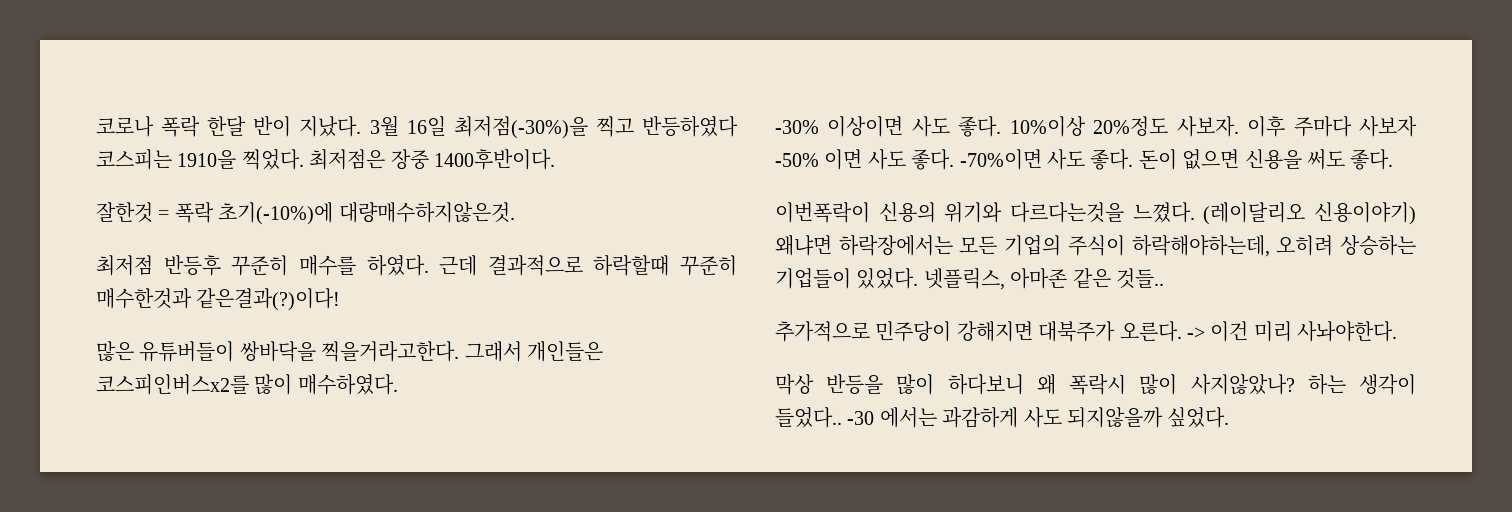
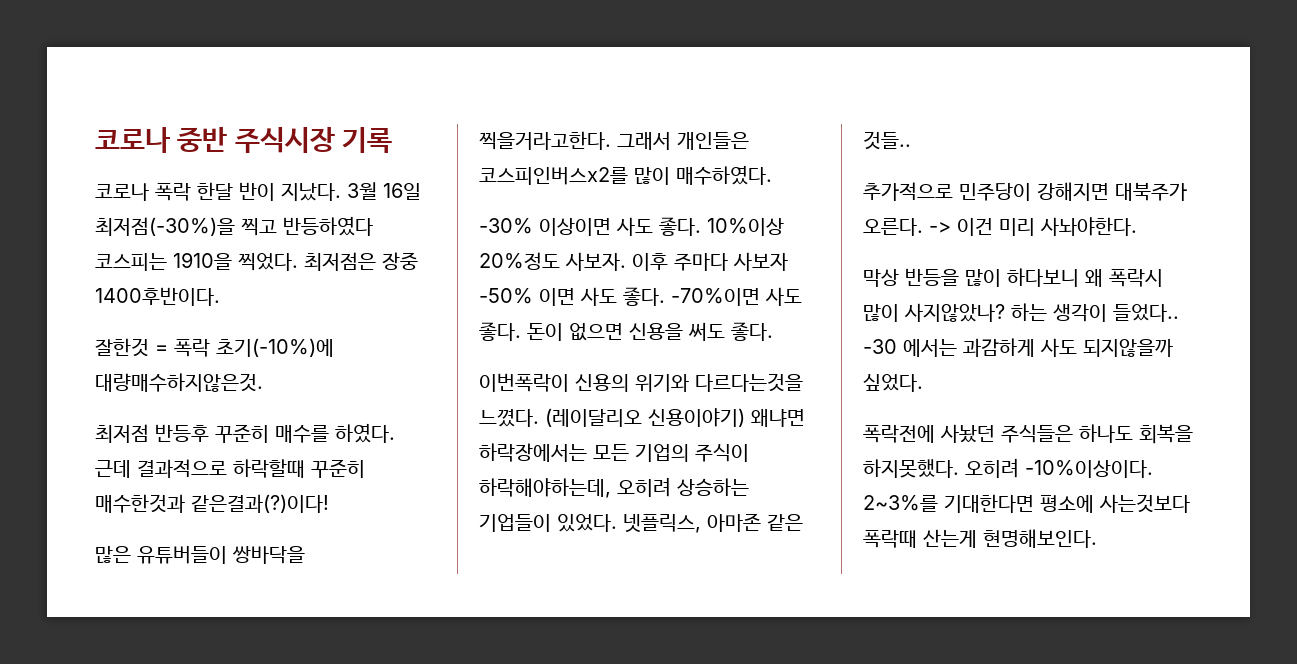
+ 코로나 중반 주식시장 기록
+ 폭락전에 사놨던 주식들은 하나도 회복을 하지못했다. 오히려 -10%이상이다. 2~3%를 기대한다면 평소에 사는것보다 폭락때 산는게 현명해보인다.

